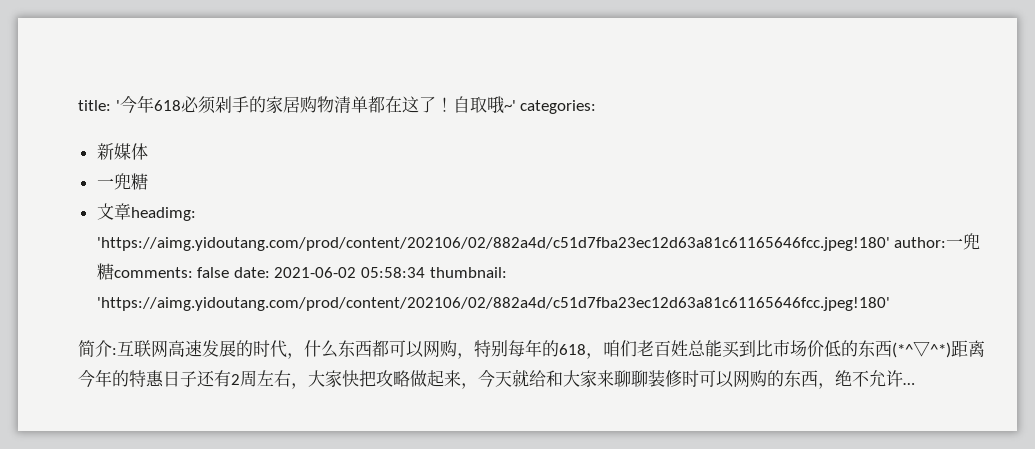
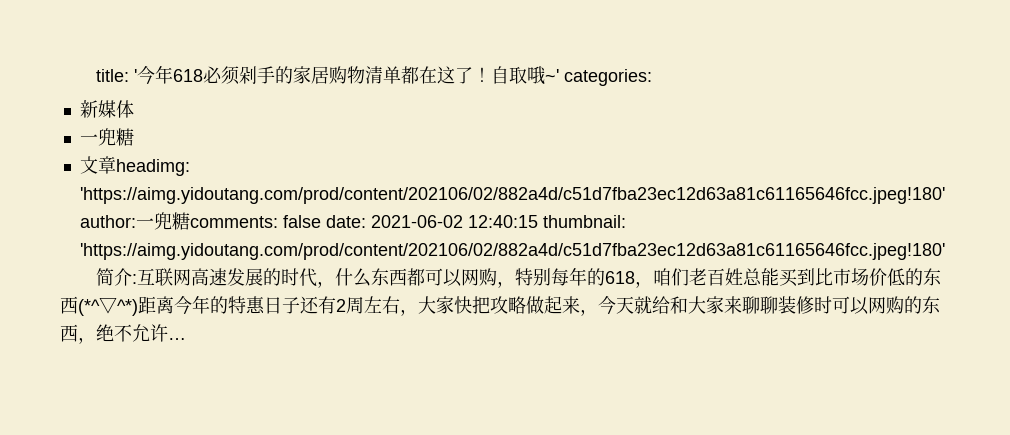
- 文章headimg: 'https://aimg.yidoutang.com/prod/content/202106/02/882a4d/c51d7fba23ec12d63a81c61165646fcc.jpeg!180' author:一兜糖comments: false date: 2021-06-02 05:58:34 thumbnail: 'https://aimg.yidoutang.com/prod/content/202106/02/882a4d/c51d7fba23ec12d63a81c61165646fcc.jpeg!180'
+ 文章headimg: 'https://aimg.yidoutang.com/prod/content/202106/02/882a4d/c51d7fba23ec12d63a81c61165646fcc.jpeg!180' author:一兜糖comments: false date: 2021-06-02 12:40:15 thumbnail: 'https://aimg.yidoutang.com/prod/content/202106/02/882a4d/c51d7fba23ec12d63a81c61165646fcc.jpeg!180'

